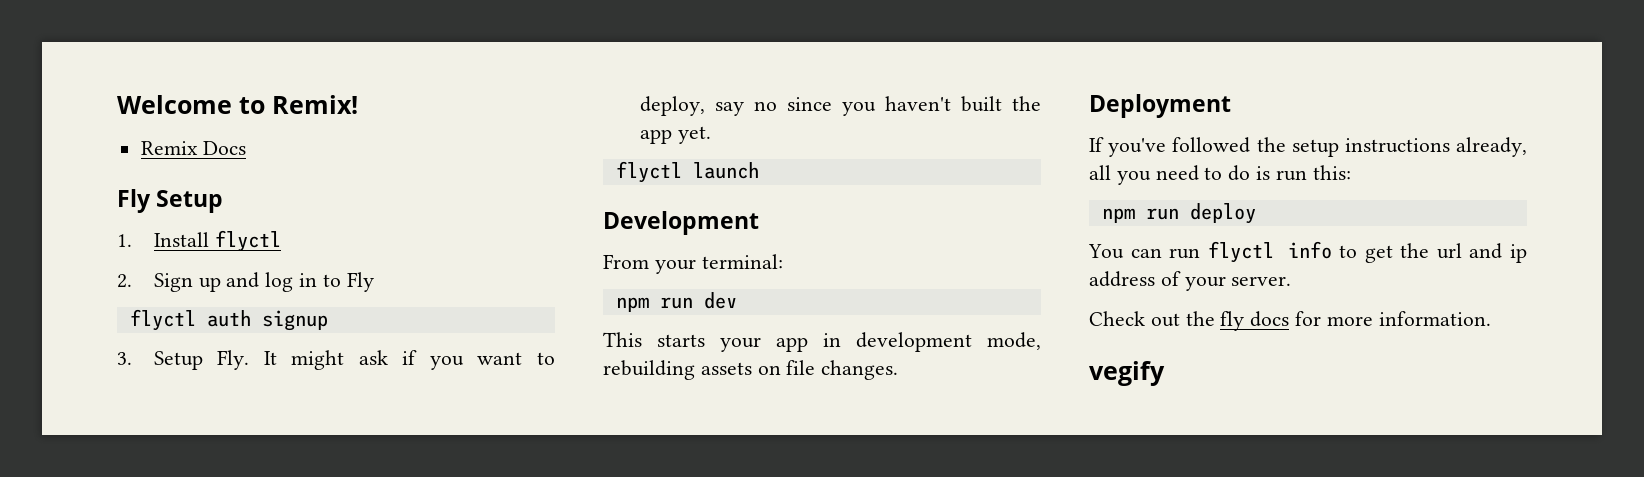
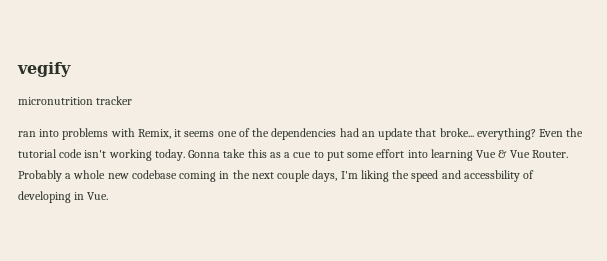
- Welcome to Remix!
- Remix Docs
- Fly Setup
- 1. Install flyctl
- 2. Sign up and log in to Fly
- flyctl auth signup
- 3. Setup Fly. It might ask if you want to deploy, say no since you haven't built the app yet.
- flyctl launch
- Development
- From your terminal:
- npm run dev
- This starts your app in development mode, rebuilding assets on file changes.
- Deployment
- If you've followed the setup instructions already, all you need to do is run this:
- npm run deploy
- You can run flyctl info to get the url and ip address of your server.
- Check out the fly docs for more information.
  vegify
+ micronutrition tracker
+ ran into problems with Remix, it seems one of the dependencies had an update that broke... everything? Even the tutorial code isn't working today. Gonna take this as a cue to put some effort into learning Vue & Vue Router. Probably a whole new codebase coming in the next couple days, I'm liking the speed and accessbility of developing in Vue.

